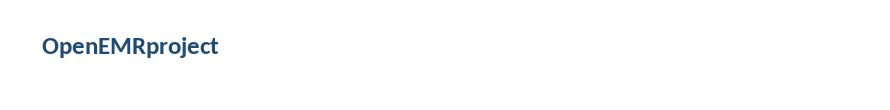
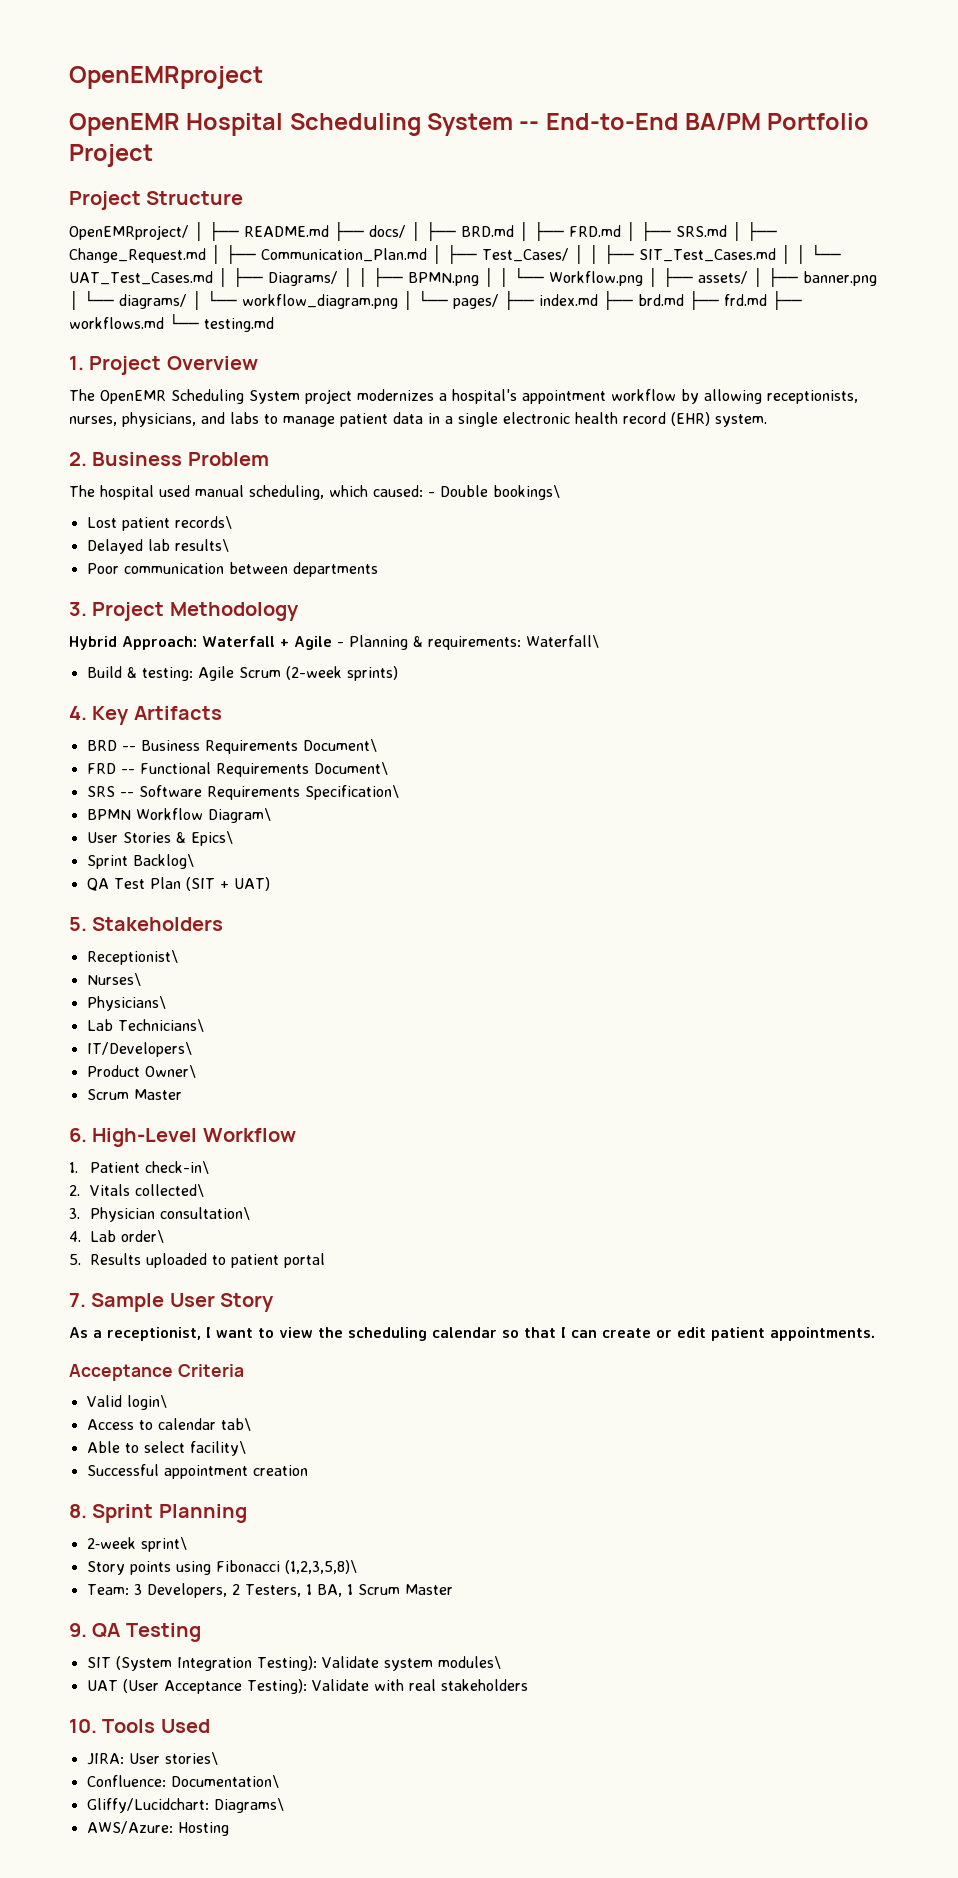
+ OpenEMR Hospital Scheduling System -- End-to-End BA/PM Portfolio Project
+ Project Structure
+ OpenEMRproject/ │ ├── README.md ├── docs/ │ ├── BRD.md │ ├── FRD.md │ ├── SRS.md │ ├── Change_Request.md │ ├── Communication_Plan.md │ ├── Test_Cases/ │ │ ├── SIT_Test_Cases.md │ │ └── UAT_Test_Cases.md │ ├── Diagrams/ │ │ ├── BPMN.png │ │ └── Workflow.png │ ├── assets/ │ ├── banner.png │ └── diagrams/ │ └── workflow_diagram.png │ └── pages/ ├── index.md ├── brd.md ├── frd.md ├── workflows.md └── testing.md
+ 1. Project Overview
+ The OpenEMR Scheduling System project modernizes a hospital's appointment workflow by allowing receptionists, nurses, physicians, and labs to manage patient data in a single electronic health record (EHR) system.
+ 2. Business Problem
+ The hospital used manual scheduling, which caused: - Double bookings\
+ Lost patient records\
+ Delayed lab results\
+ Poor communication between departments
+ 3. Project Methodology
+ Hybrid Approach: Waterfall + Agile - Planning & requirements: Waterfall\
+ Build & testing: Agile Scrum (2-week sprints)
+ 4. Key Artifacts
+ BRD -- Business Requirements Document\
+ FRD -- Functional Requirements Document\
+ SRS -- Software Requirements Specification\
+ BPMN Workflow Diagram\
+ User Stories & Epics\
+ Sprint Backlog\
+ QA Test Plan (SIT + UAT)
+ 5. Stakeholders
+ Receptionist\
+ Nurses\
+ Physicians\
+ Lab Technicians\
+ IT/Developers\
+ Product Owner\
+ Scrum Master
+ 6. High-Level Workflow
+ 1. Patient check-in\
+ 2. Vitals collected\
+ 3. Physician consultation\
+ 4. Lab order\
+ 5. Results uploaded to patient portal
+ 7. Sample User Story
+ As a receptionist, I want to view the scheduling calendar so that I can create or edit patient appointments.
+ Acceptance Criteria
+ Valid login\
+ Access to calendar tab\
+ Able to select facility\
+ Successful appointment creation
+ 8. Sprint Planning
+ 2‑week sprint\
+ Story points using Fibonacci (1,2,3,5,8)\
+ Team: 3 Developers, 2 Testers, 1 BA, 1 Scrum Master
+ 9. QA Testing
+ SIT (System Integration Testing): Validate system modules\
+ UAT (User Acceptance Testing): Validate with real stakeholders
+ 10. Tools Used
+ JIRA: User stories\
+ Confluence: Documentation\
+ Gliffy/Lucidchart: Diagrams\
+ AWS/Azure: Hosting

